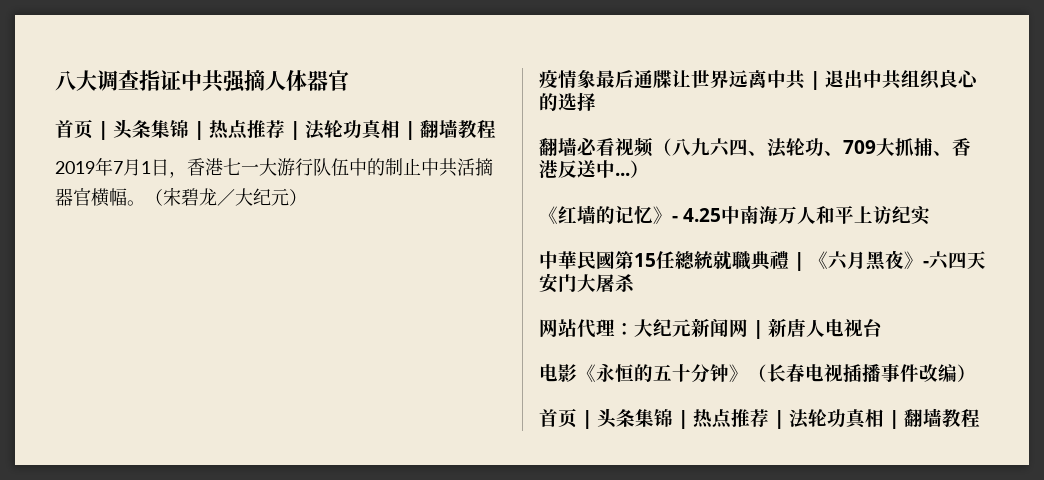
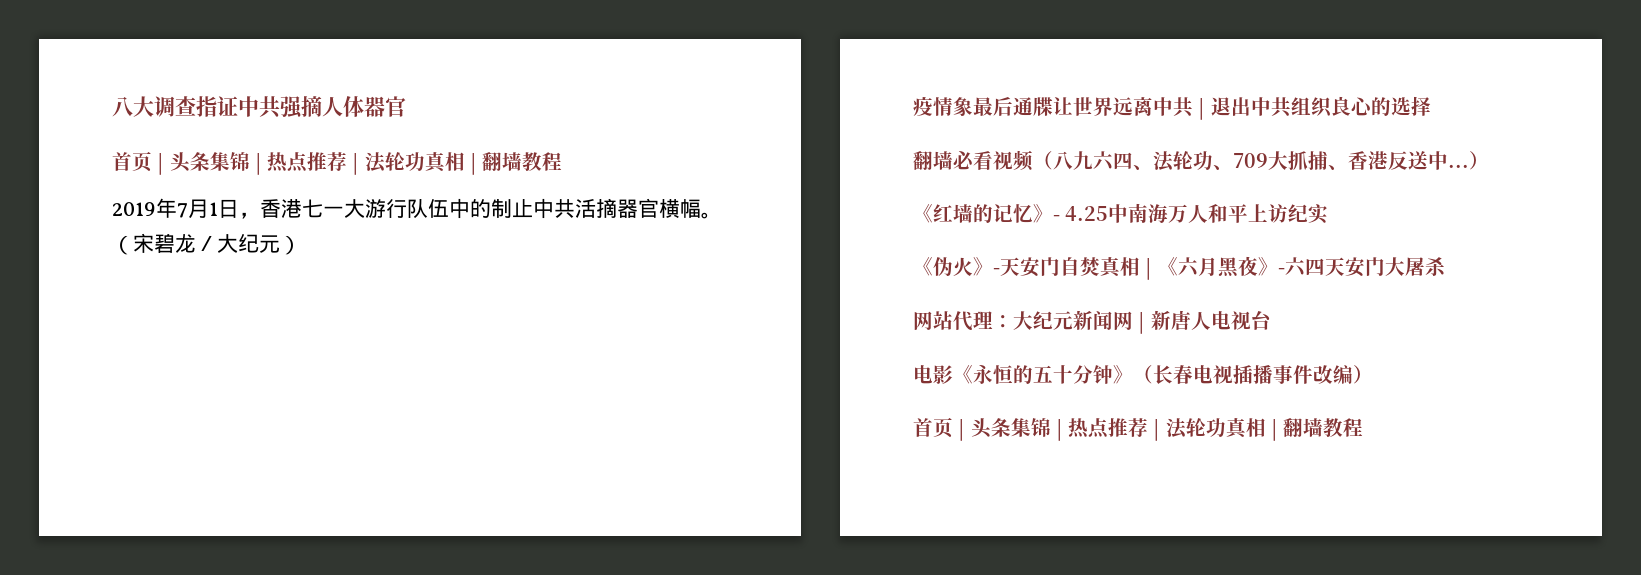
- 中華民國第15任總統就職典禮 | 《六月黑夜》-六四天安门大屠杀
+ 《伪火》-天安门自焚真相 | 《六月黑夜》-六四天安门大屠杀

